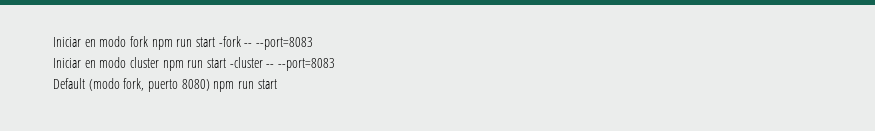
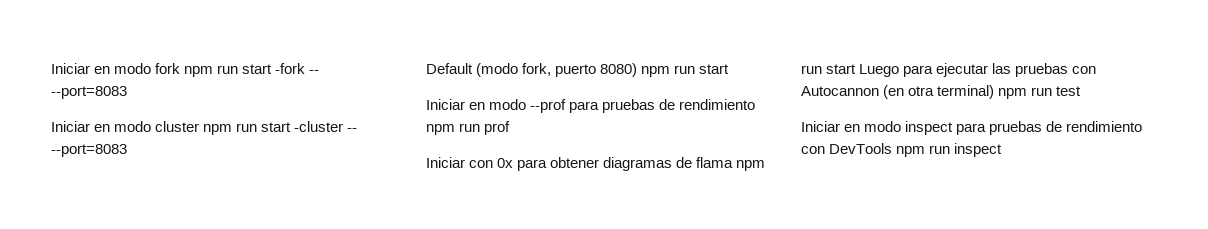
+ Iniciar en modo --prof para pruebas de rendimiento npm run prof
+ Iniciar con 0x para obtener diagramas de flama npm run start Luego para ejecutar las pruebas con Autocannon (en otra terminal) npm run test
+ Iniciar en modo inspect para pruebas de rendimiento con DevTools npm run inspect

